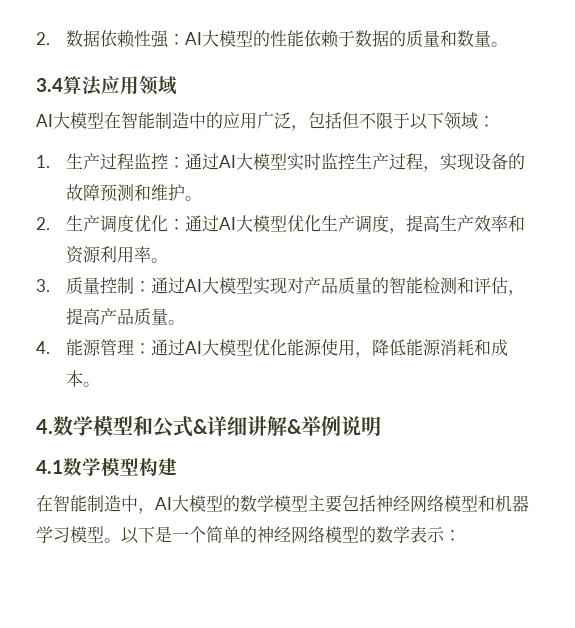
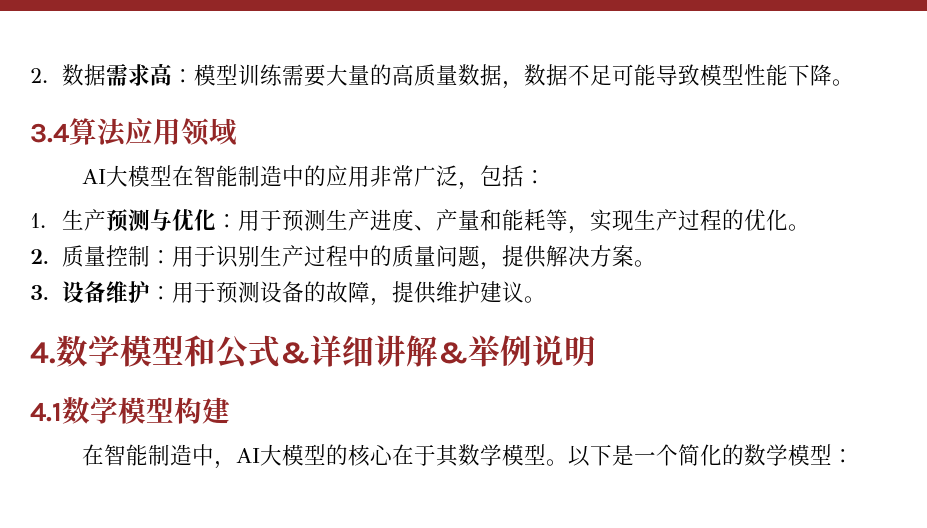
- 2.数据依赖性强：AI大模型的性能依赖于数据的质量和数量。
+ 2.数据需求高：模型训练需要大量的高质量数据，数据不足可能导致模型性能下降。
- AI大模型在智能制造中的应用广泛，包括但不限于以下领域：
+ AI大模型在智能制造中的应用非常广泛，包括：
- 1.生产过程监控：通过AI大模型实时监控生产过程，实现设备的故障预测和维护。
- 2.生产调度优化：通过AI大模型优化生产调度，提高生产效率和资源利用率。
- 3.质量控制：通过AI大模型实现对产品质量的智能检测和评估，提高产品质量。
- 4.能源管理：通过AI大模型优化能源使用，降低能源消耗和成本。
+ 1.生产预测与优化：用于预测生产进度、产量和能耗等，实现生产过程的优化。
+ 2.质量控制：用于识别生产过程中的质量问题，提供解决方案。
+ 3.设备维护：用于预测设备的故障，提供维护建议。
- 在智能制造中，AI大模型的数学模型主要包括神经网络模型和机器学习模型。以下是一个简单的神经网络模型的数学表示：
+ 在智能制造中，AI大模型的核心在于其数学模型。以下是一个简化的数学模型：

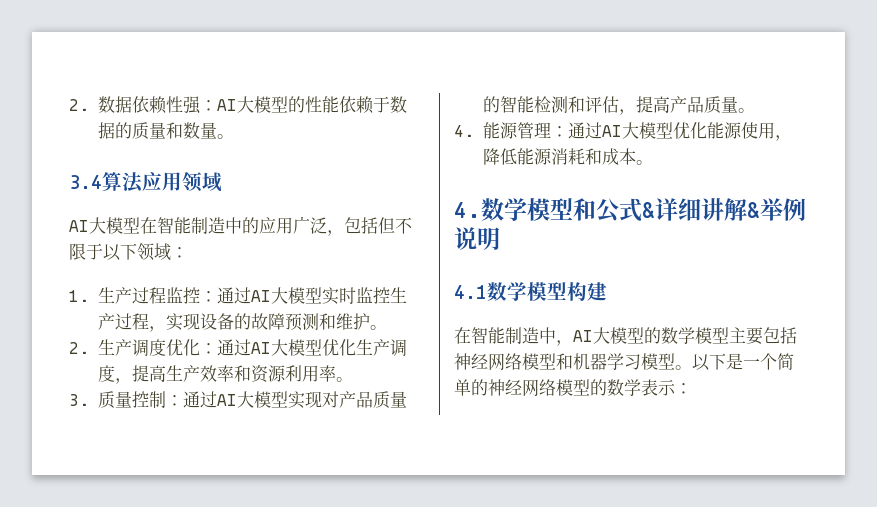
- 2.数据需求高：模型训练需要大量的高质量数据，数据不足可能导致模型性能下降。
+ 2.数据依赖性强：AI大模型的性能依赖于数据的质量和数量。
- AI大模型在智能制造中的应用非常广泛，包括：
+ AI大模型在智能制造中的应用广泛，包括但不限于以下领域：
- 1.生产预测与优化：用于预测生产进度、产量和能耗等，实现生产过程的优化。
- 2.质量控制：用于识别生产过程中的质量问题，提供解决方案。
- 3.设备维护：用于预测设备的故障，提供维护建议。
+ 1.生产过程监控：通过AI大模型实时监控生产过程，实现设备的故障预测和维护。
+ 2.生产调度优化：通过AI大模型优化生产调度，提高生产效率和资源利用率。
+ 3.质量控制：通过AI大模型实现对产品质量的智能检测和评估，提高产品质量。
+ 4.能源管理：通过AI大模型优化能源使用，降低能源消耗和成本。
- 在智能制造中，AI大模型的核心在于其数学模型。以下是一个简化的数学模型：
+ 在智能制造中，AI大模型的数学模型主要包括神经网络模型和机器学习模型。以下是一个简单的神经网络模型的数学表示：

